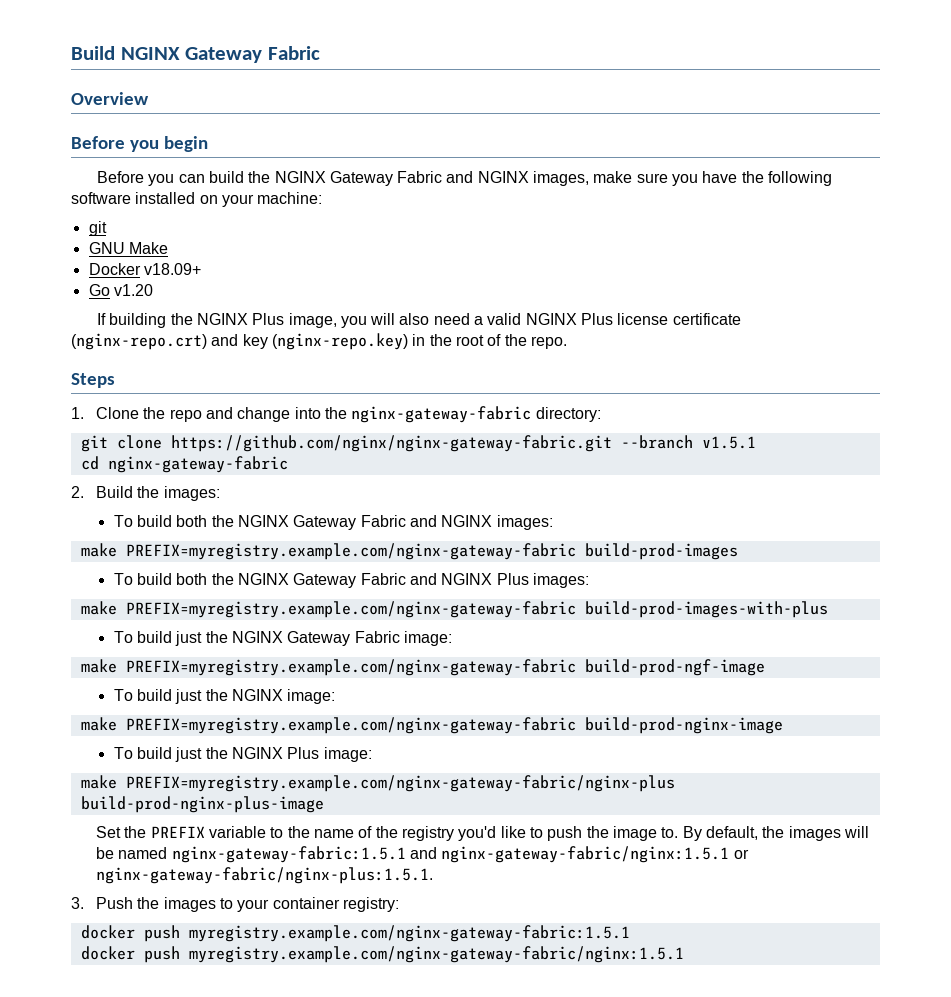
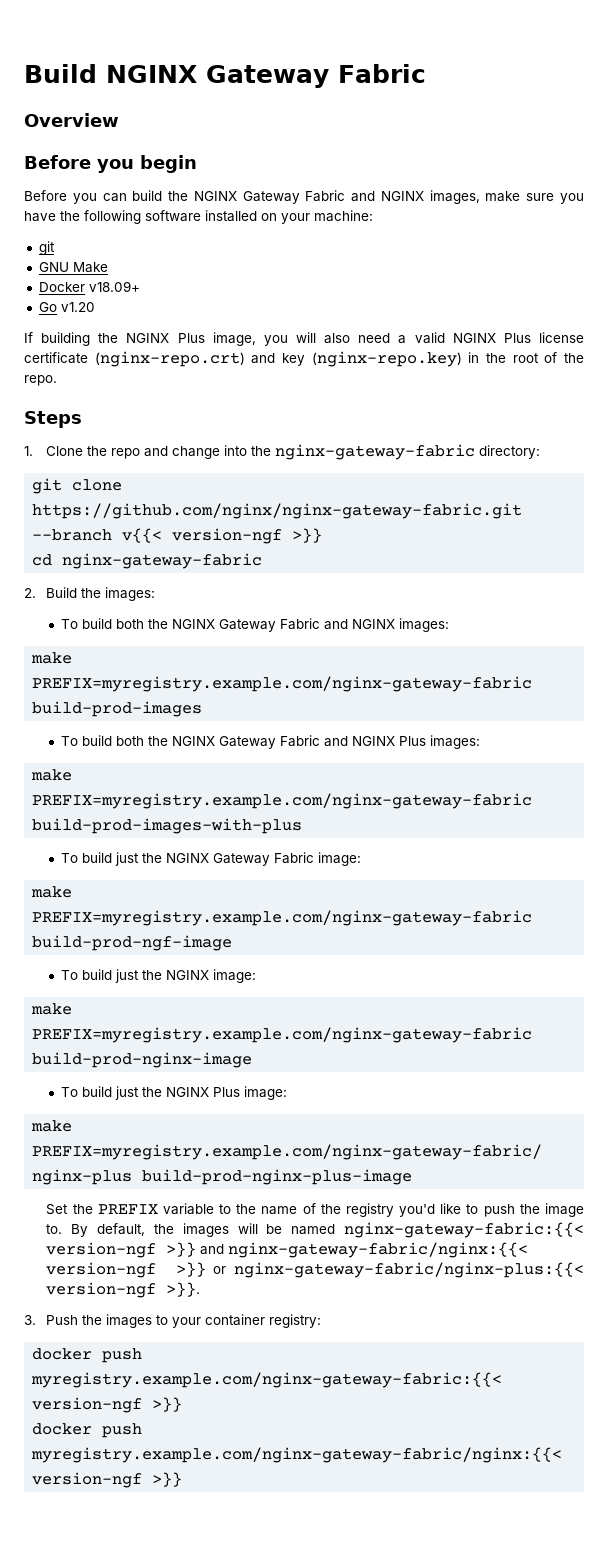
- git clone https://github.com/nginx/nginx-gateway-fabric.git --branch v1.5.1
+ git clone https://github.com/nginx/nginx-gateway-fabric.git --branch v{{< version-ngf >}}
- By default, the images will be named nginx-gateway-fabric:1.5.1 and nginx-gateway-fabric/nginx:1.5.1 or nginx-gateway-fabric/nginx-plus:1.5.1.
+ By default, the images will be named nginx-gateway-fabric:{{< version-ngf >}} and nginx-gateway-fabric/nginx:{{< version-ngf >}} or nginx-gateway-fabric/nginx-plus:{{< version-ngf >}}.
- docker push myregistry.example.com/nginx-gateway-fabric:1.5.1
- docker push myregistry.example.com/nginx-gateway-fabric/nginx:1.5.1
+ docker push myregistry.example.com/nginx-gateway-fabric:{{< version-ngf >}}
+ docker push myregistry.example.com/nginx-gateway-fabric/nginx:{{< version-ngf >}}

